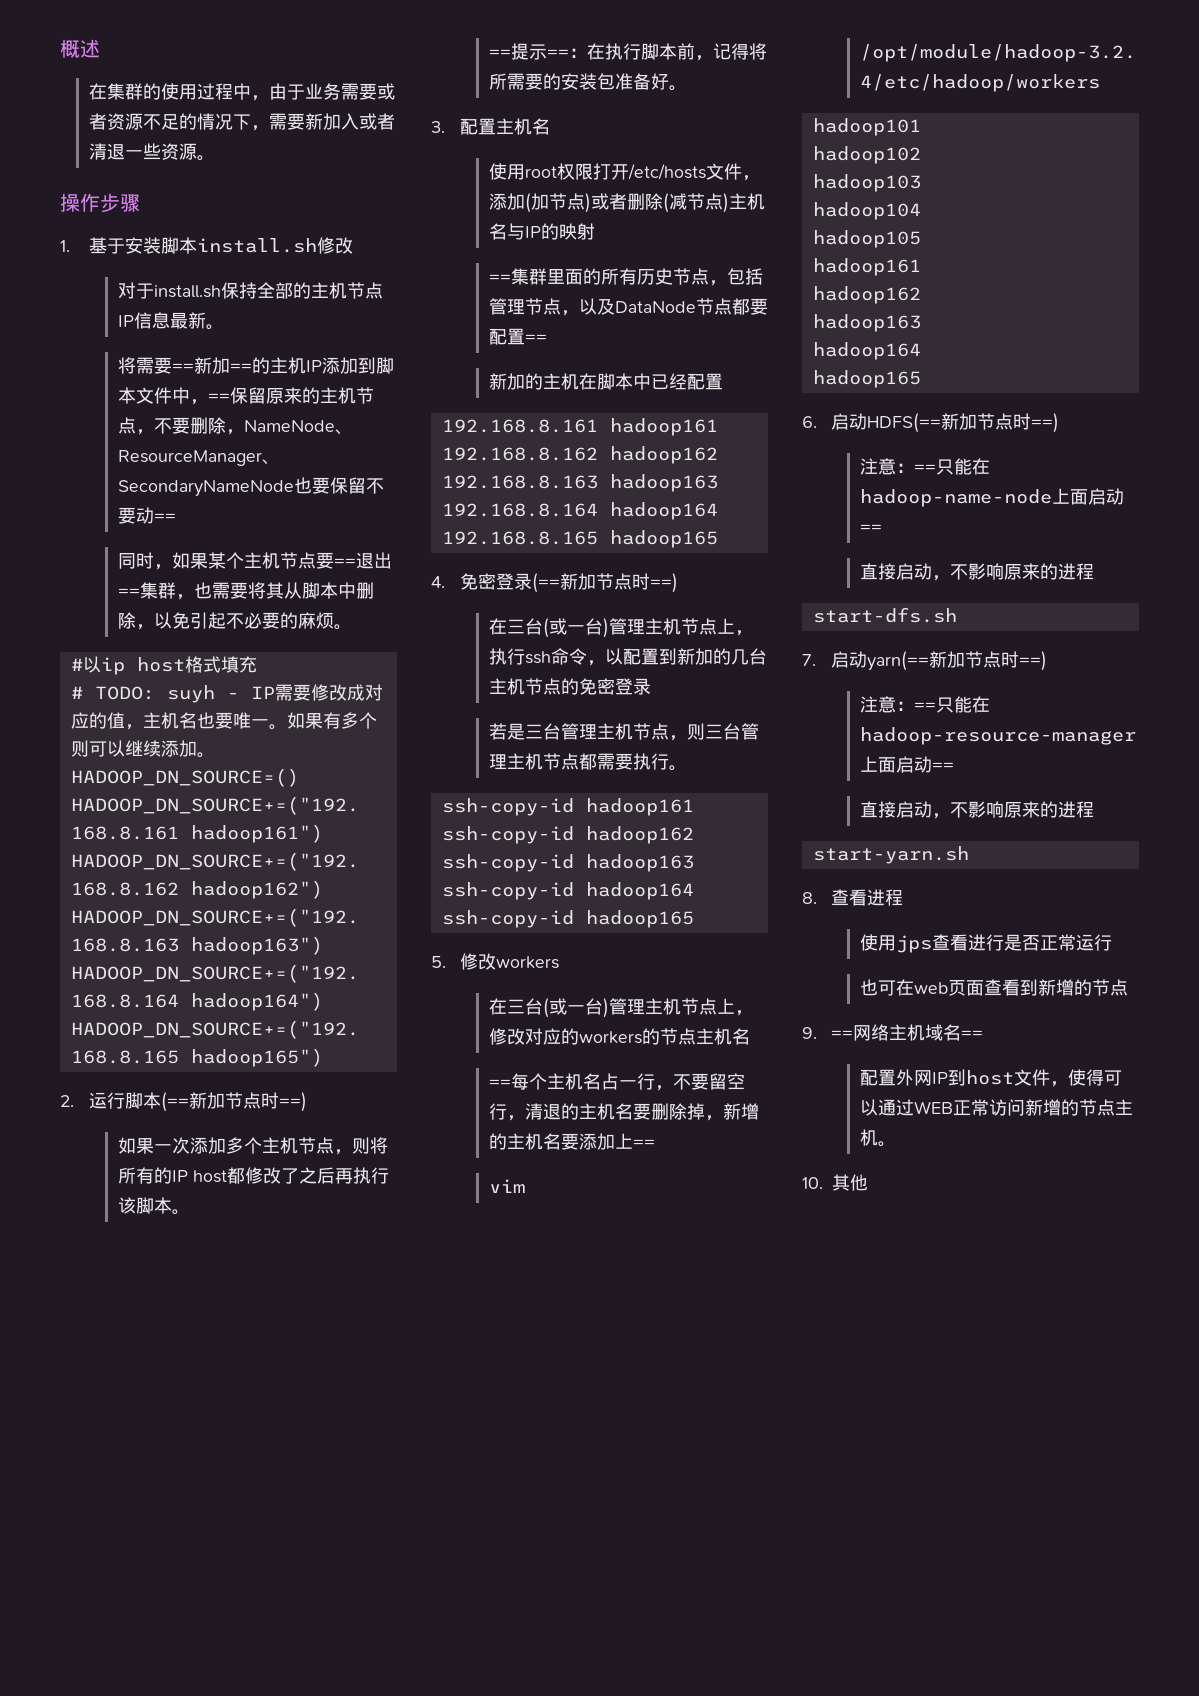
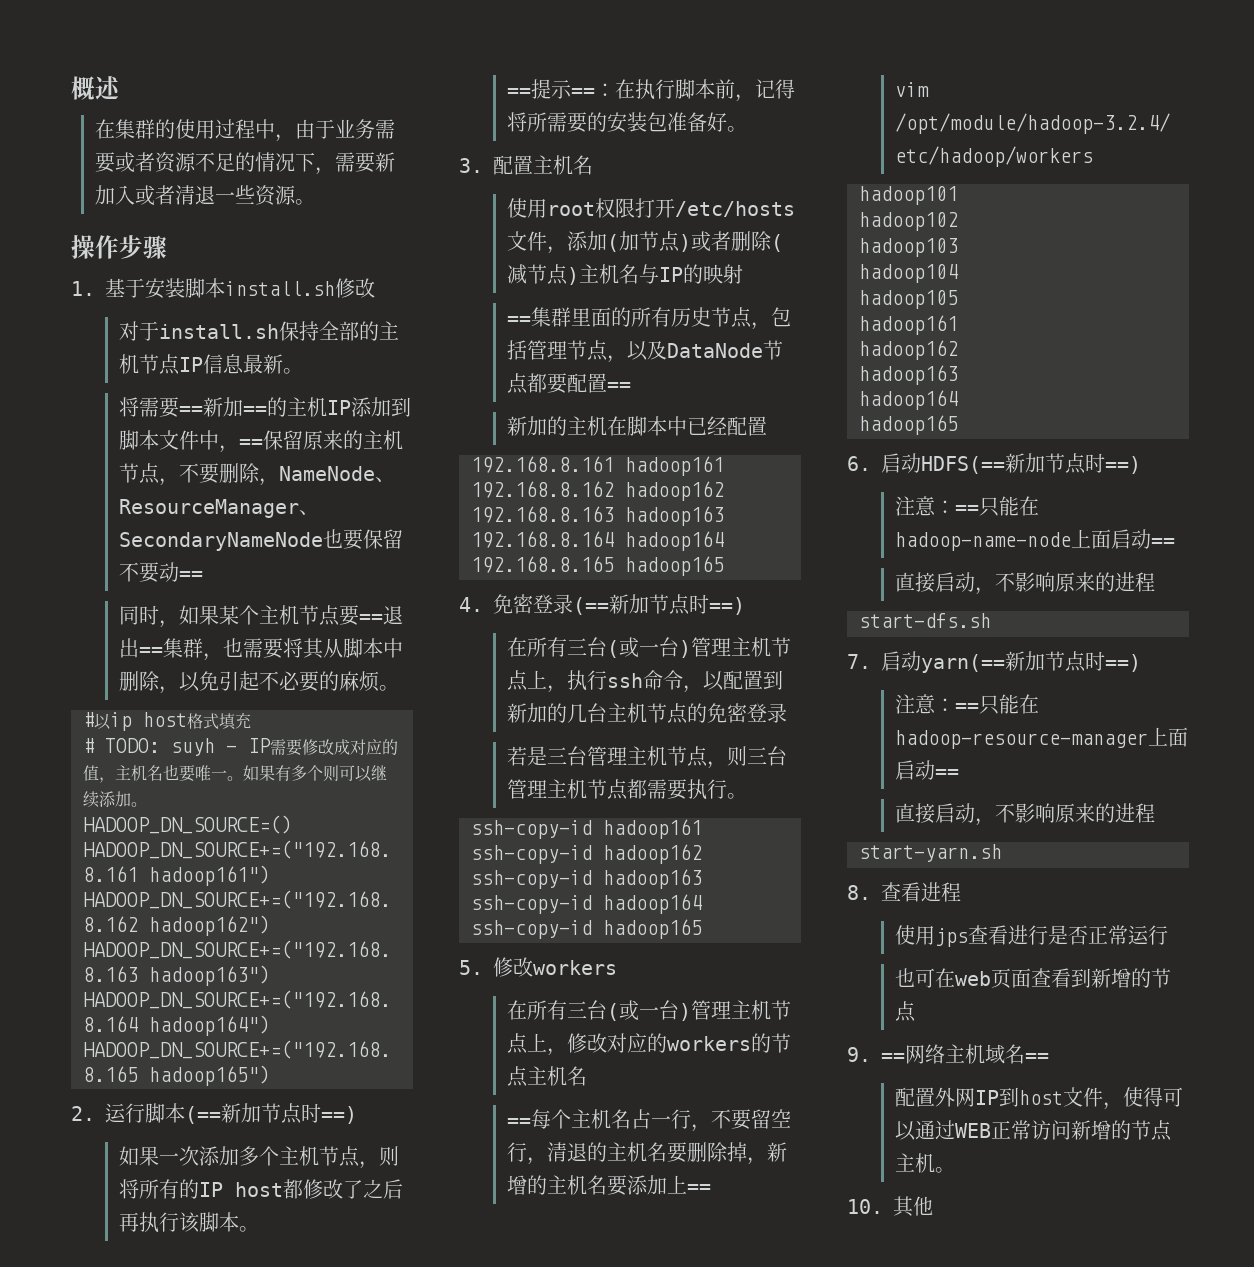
- 在三台(或一台)管理主机节点上，执行ssh命令，以配置到新加的几台主机节点的免密登录
+ 在所有三台(或一台)管理主机节点上，执行ssh命令，以配置到新加的几台主机节点的免密登录
- 在三台(或一台)管理主机节点上，修改对应的workers的节点主机名
+ 在所有三台(或一台)管理主机节点上，修改对应的workers的节点主机名

